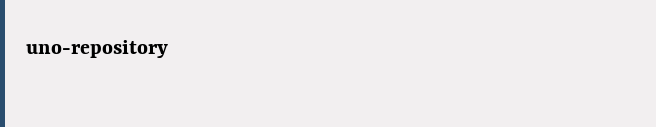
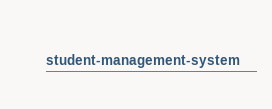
- uno-repository
+ student-management-system

